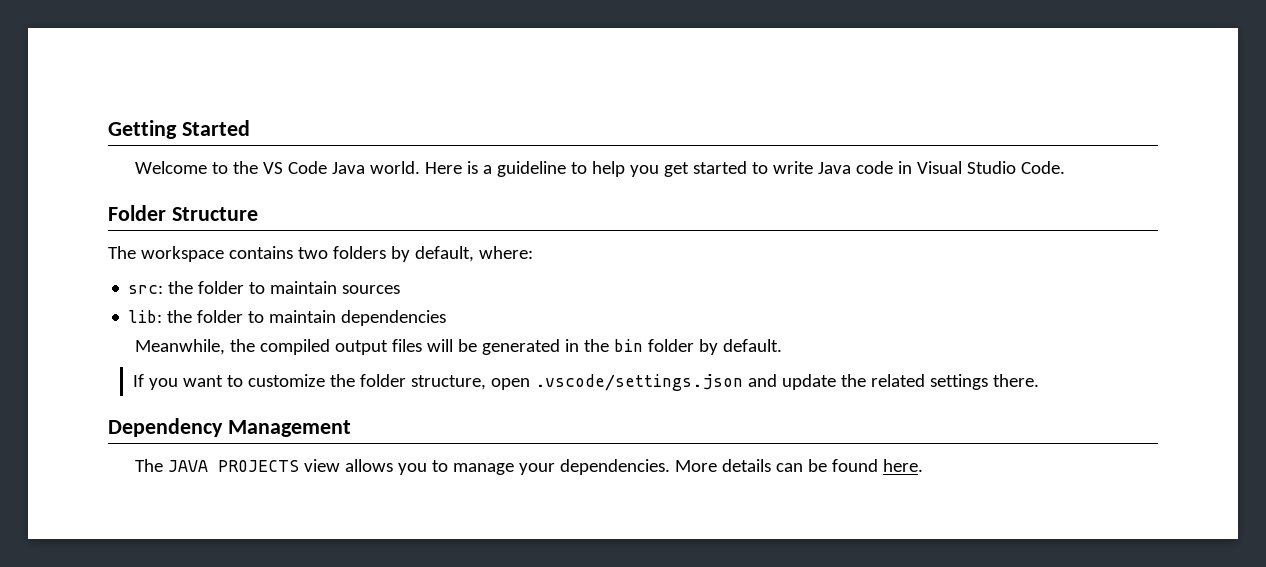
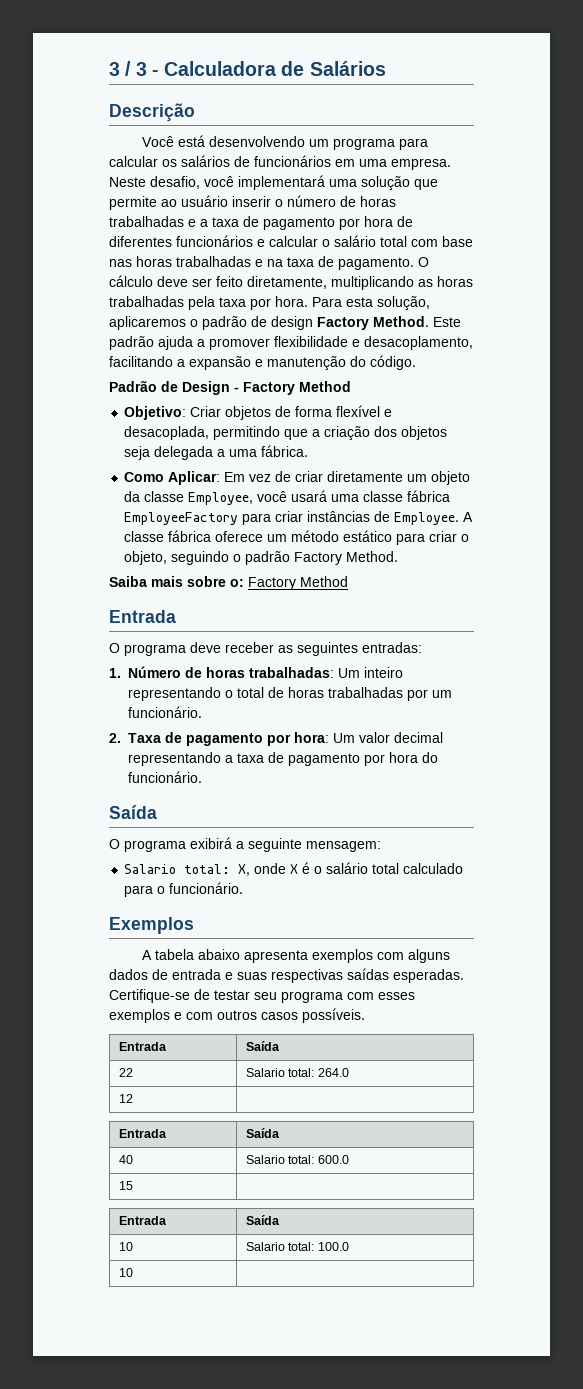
- Getting Started
- Welcome to the VS Code Java world. Here is a guideline to help you get started to write Java code in Visual Studio Code.
- Folder Structure
- The workspace contains two folders by default, where:
- src: the folder to maintain sources
- lib: the folder to maintain dependencies
- Meanwhile, the compiled output files will be generated in the bin folder by default.
- If you want to customize the folder structure, open .vscode/settings.json and update the related settings there.
- Dependency Management
- The JAVA PROJECTS view allows you to manage your dependencies. More details can be found here.
+ 3 / 3 - Calculadora de Salários
+ Descrição
+ Você está desenvolvendo um programa para calcular os salários de funcionários em uma empresa. Neste desafio, você implementará uma solução que permite ao usuário inserir o número de horas trabalhadas e a taxa de pagamento por hora de diferentes funcionários e calcular o salário total com base nas horas trabalhadas e na taxa de pagamento. O cálculo deve ser feito diretamente, multiplicando as horas trabalhadas pela taxa por hora. Para esta solução, aplicaremos o padrão de design Factory Method. Este padrão ajuda a promover flexibilidade e desacoplamento, facilitando a expansão e manutenção do código.
+ Padrão de Design - Factory Method
+ Objetivo: Criar objetos de forma flexível e desacoplada, permitindo que a criação dos objetos seja delegada a uma fábrica.
+ Como Aplicar: Em vez de criar diretamente um objeto da classe Employee, você usará uma classe fábrica EmployeeFactory para criar instâncias de Employee. A classe fábrica oferece um método estático para criar o objeto, seguindo o padrão Factory Method.
+ Saiba mais sobre o: Factory Method
+ Entrada
+ O programa deve receber as seguintes entradas:
+ 1. Número de horas trabalhadas: Um inteiro representando o total de horas trabalhadas por um funcionário.
+ 2. Taxa de pagamento por hora: Um valor decimal representando a taxa de pagamento por hora do funcionário.
+ Saída
+ O programa exibirá a seguinte mensagem:
+ Salario total: X, onde X é o salário total calculado para o funcionário.
+ Exemplos
+ A tabela abaixo apresenta exemplos com alguns dados de entrada e suas respectivas saídas esperadas. Certifique-se de testar seu programa com esses exemplos e com outros casos possíveis.
+ Entrada | Saída
+ 22 | Salario total: 264.0
+ 12 |
+ Entrada | Saída
+ 40 | Salario total: 600.0
+ 15 |
+ Entrada | Saída
+ 10 | Salario total: 100.0
+ 10 |

